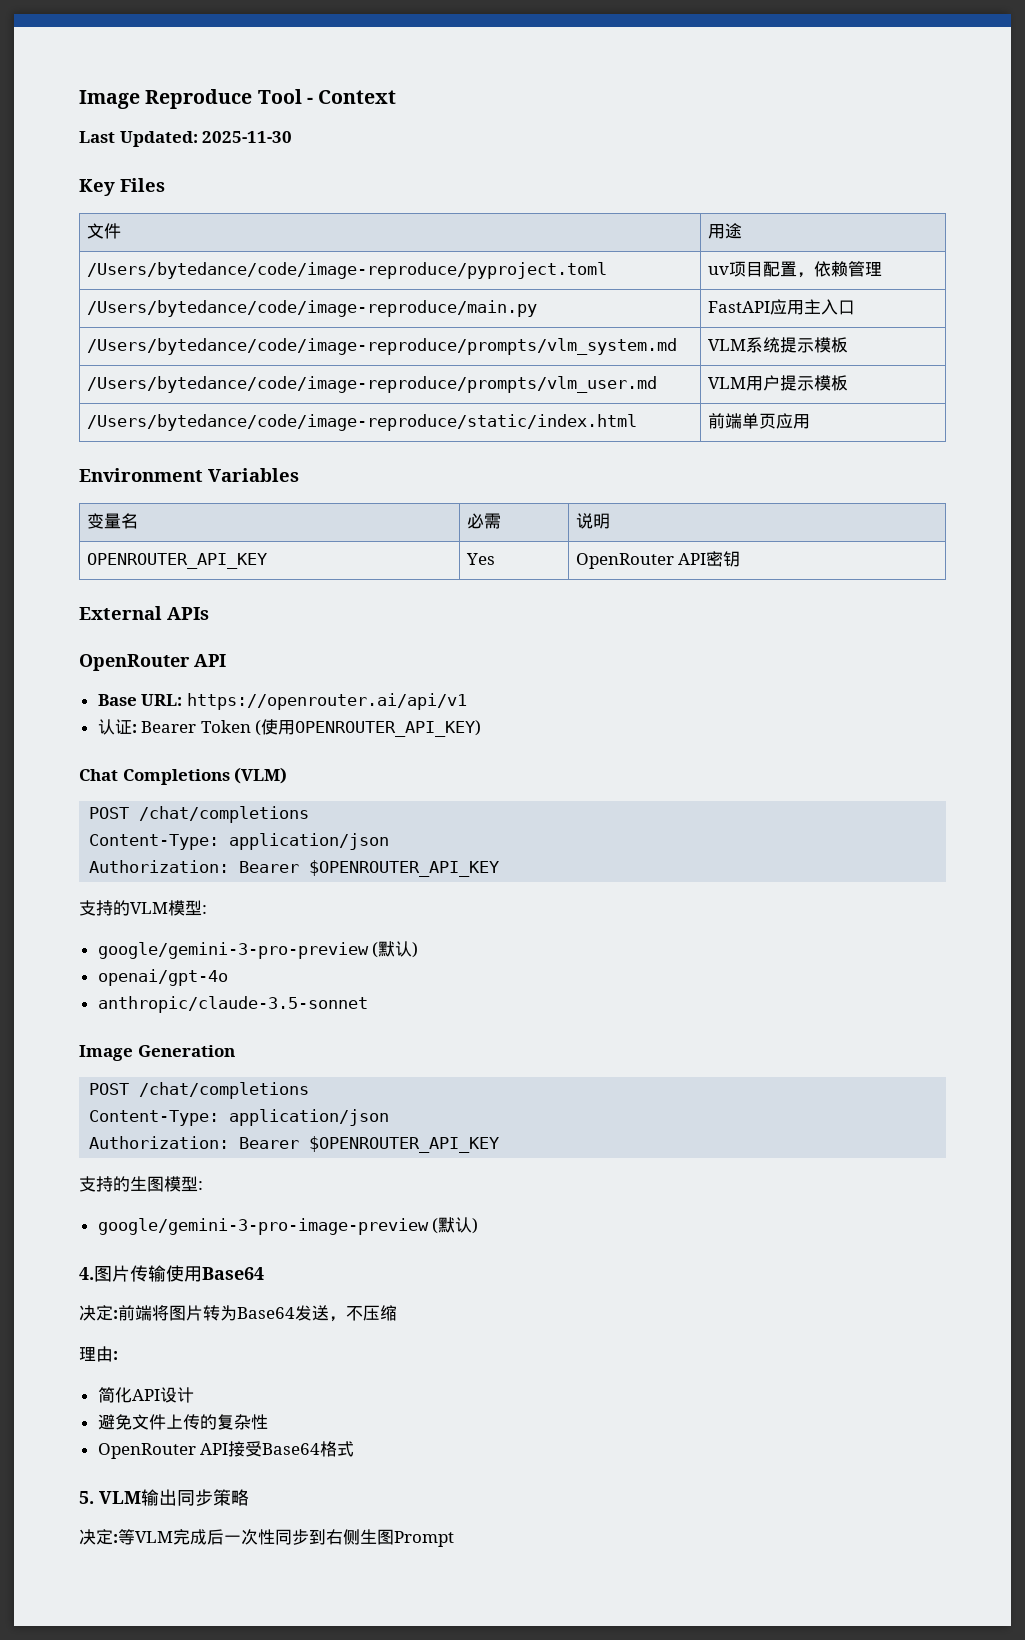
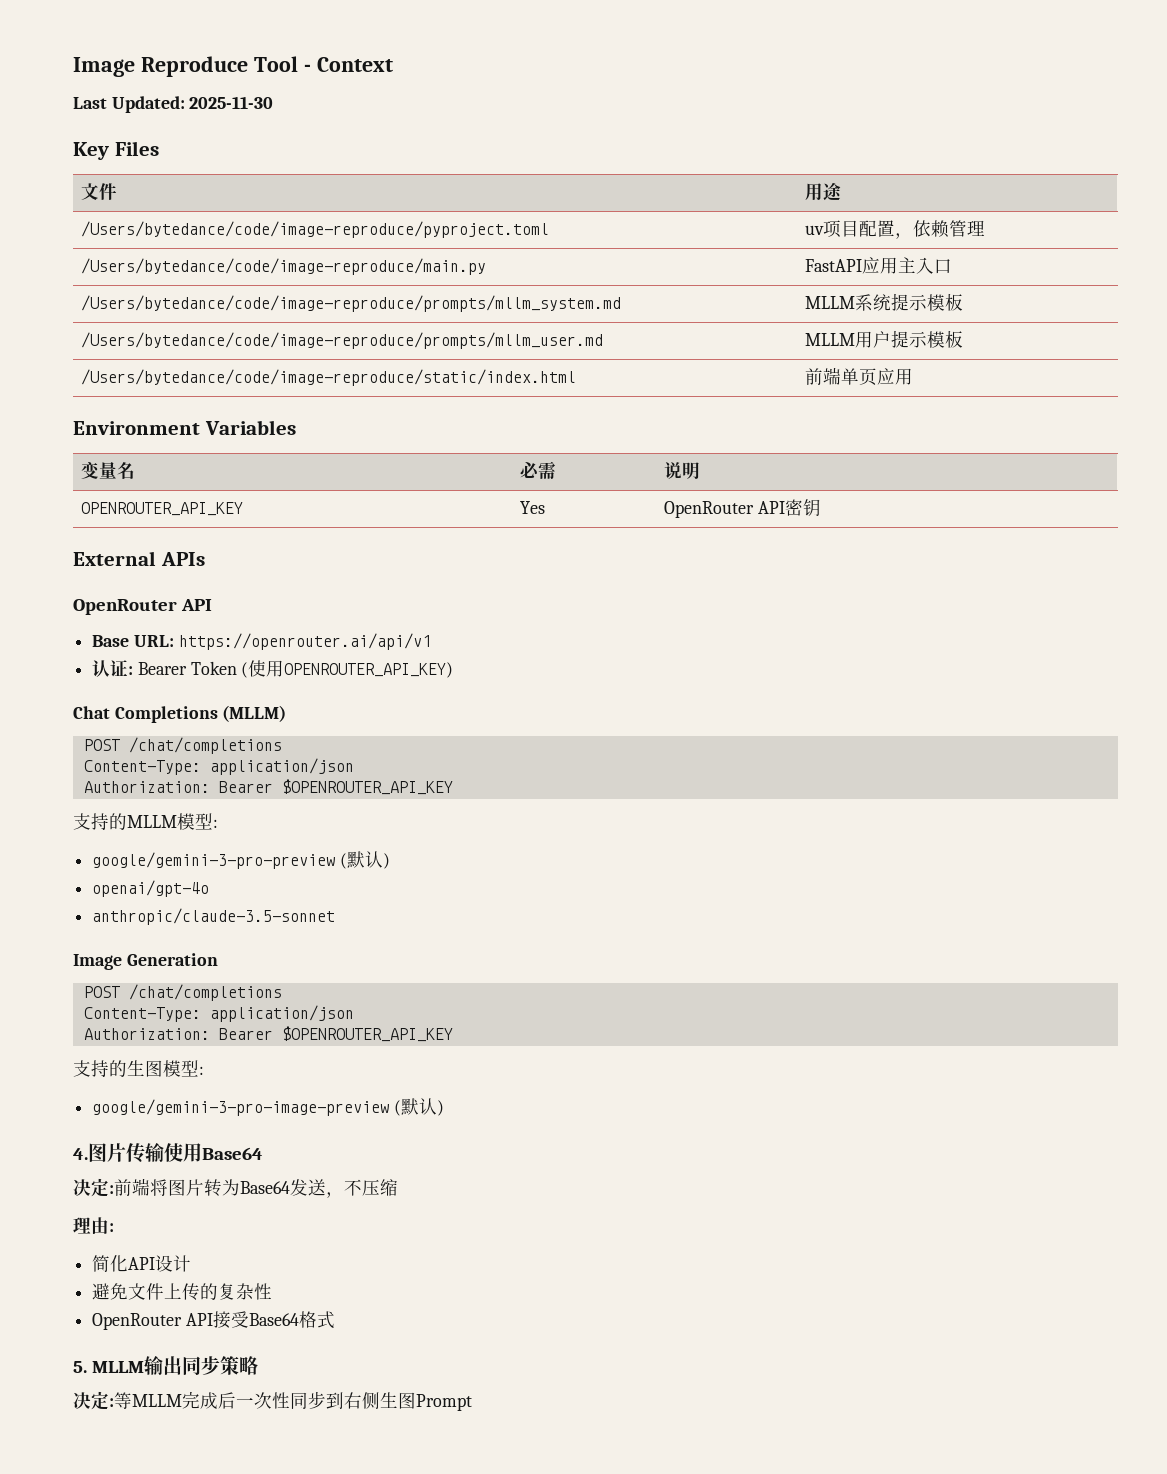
- /Users/bytedance/code/image-reproduce/prompts/vlm_system.md | VLM系统提示模板
+ /Users/bytedance/code/image-reproduce/prompts/mllm_system.md | MLLM系统提示模板
- /Users/bytedance/code/image-reproduce/prompts/vlm_user.md | VLM用户提示模板
+ /Users/bytedance/code/image-reproduce/prompts/mllm_user.md | MLLM用户提示模板
- Chat Completions (VLM)
+ Chat Completions (MLLM)
  POST /chat/completions
  Content-Type: application/json
  Authorization: Bearer $OPENROUTER_API_KEY
- 支持的VLM模型:
+ 支持的MLLM模型:
- 5. VLM输出同步策略
+ 5. MLLM输出同步策略
- 决定:等VLM完成后一次性同步到右侧生图Prompt
+ 决定:等MLLM完成后一次性同步到右侧生图Prompt

